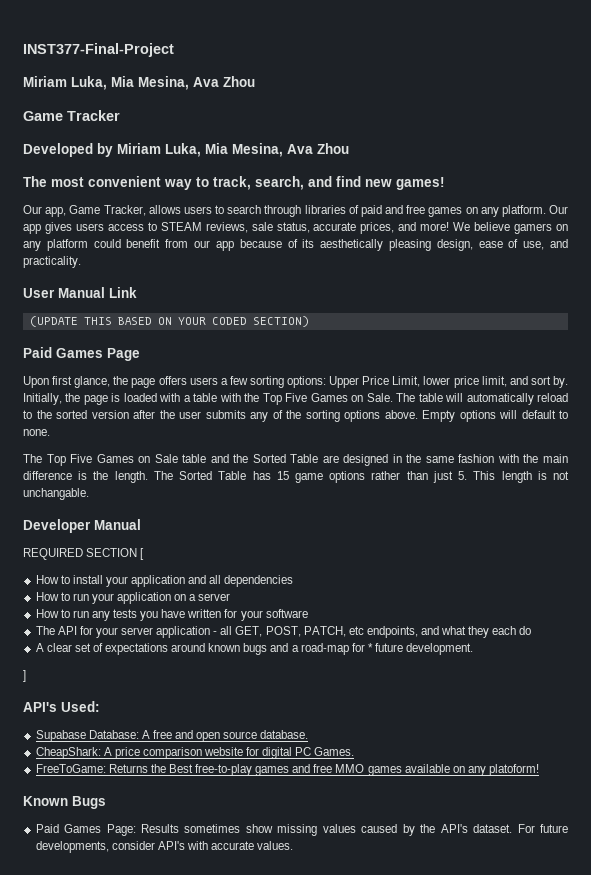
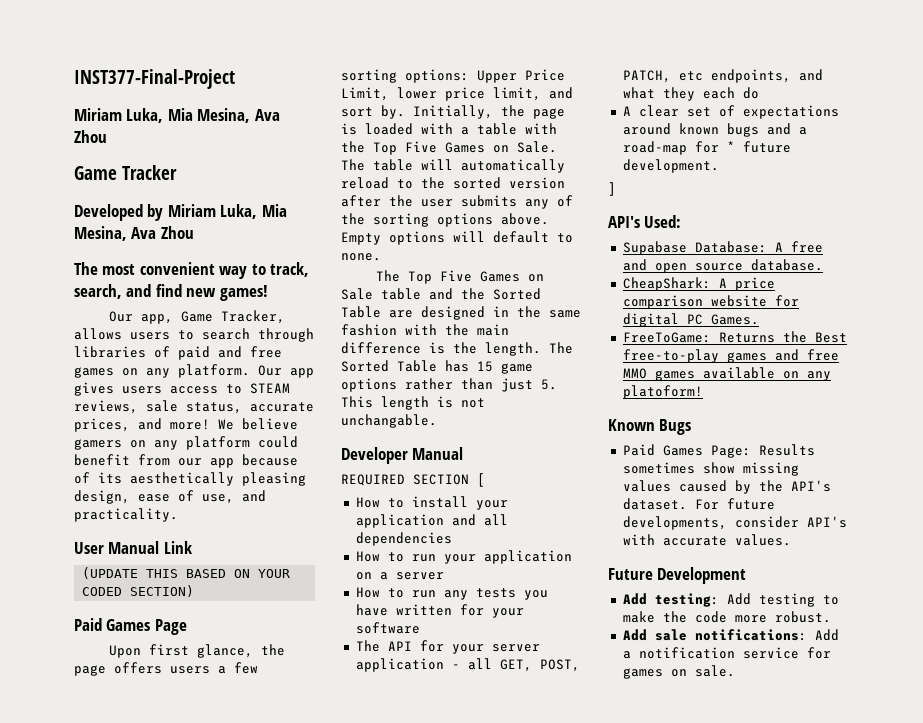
+ Future Development
+ Add testing: Add testing to make the code more robust.
+ Add sale notifications: Add a notification service for games on sale.

